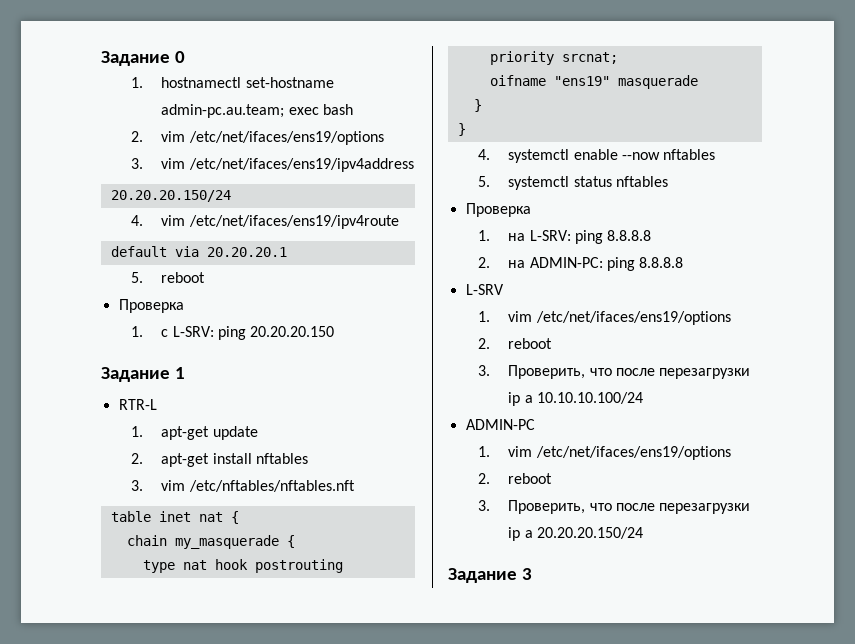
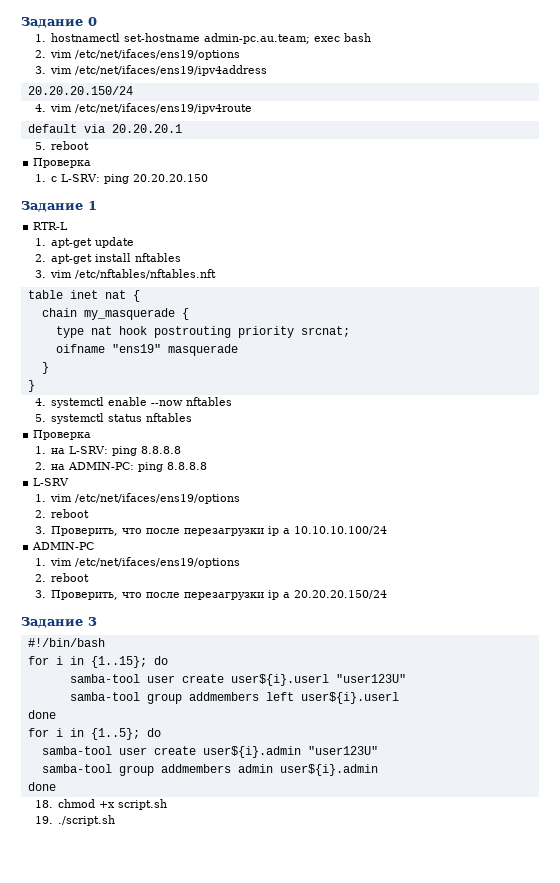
+ #!/bin/bash
+ for i in {1..15}; do
+ samba-tool user create user${i}.userl "user123U"
+ samba-tool group addmembers left user${i}.userl
+ done
+ for i in {1..5}; do
+ samba-tool user create user${i}.admin "user123U"
+ samba-tool group addmembers admin user${i}.admin
+ done
+ 18. chmod +x script.sh
+ 19. ./script.sh

